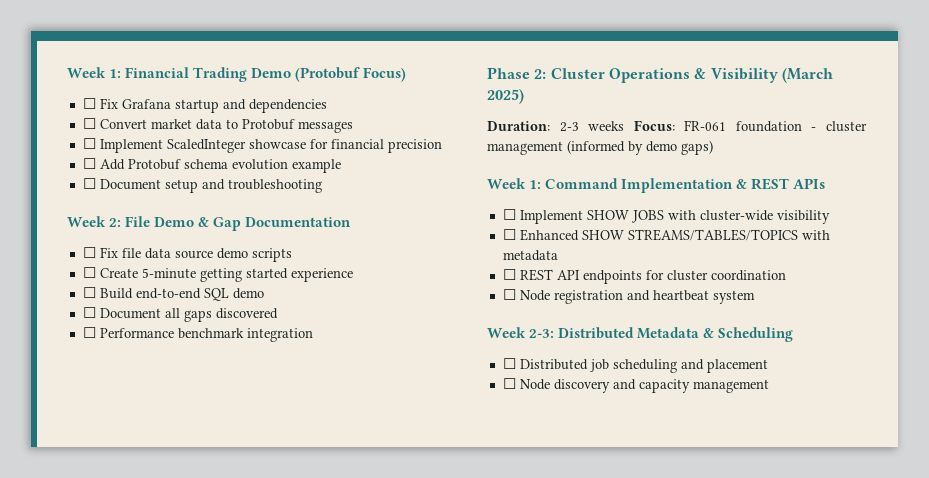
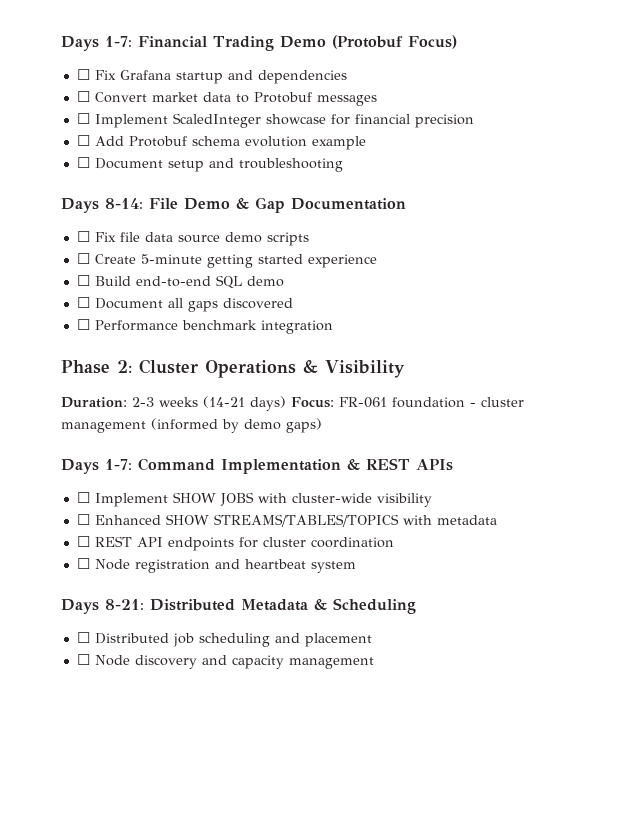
- Week 1: Financial Trading Demo (Protobuf Focus)
+ Days 1-7: Financial Trading Demo (Protobuf Focus)
- Week 2: File Demo & Gap Documentation
+ Days 8-14: File Demo & Gap Documentation
- Phase 2: Cluster Operations & Visibility (March 2025)
+ Phase 2: Cluster Operations & Visibility
- Duration: 2-3 weeks Focus: FR-061 foundation - cluster management (informed by demo gaps)
+ Duration: 2-3 weeks (14-21 days) Focus: FR-061 foundation - cluster management (informed by demo gaps)
- Week 1: Command Implementation & REST APIs
+ Days 1-7: Command Implementation & REST APIs
- Week 2-3: Distributed Metadata & Scheduling
+ Days 8-21: Distributed Metadata & Scheduling

